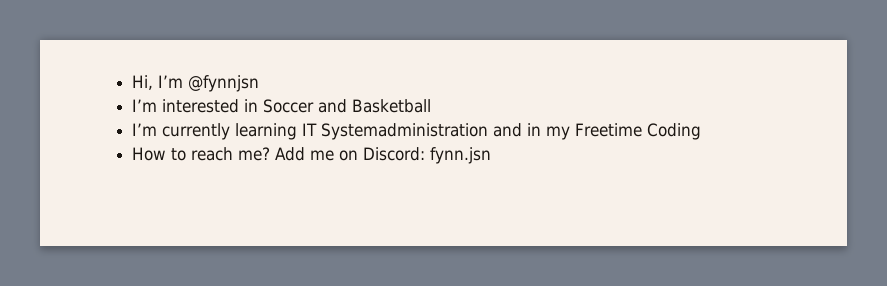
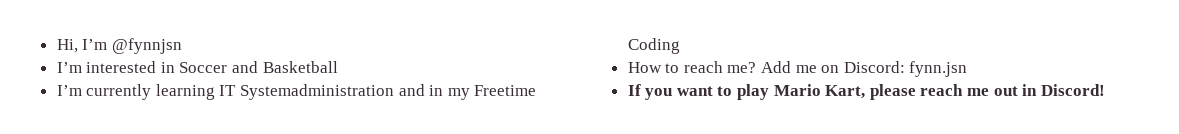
+ If you want to play Mario Kart, please reach me out in Discord!

